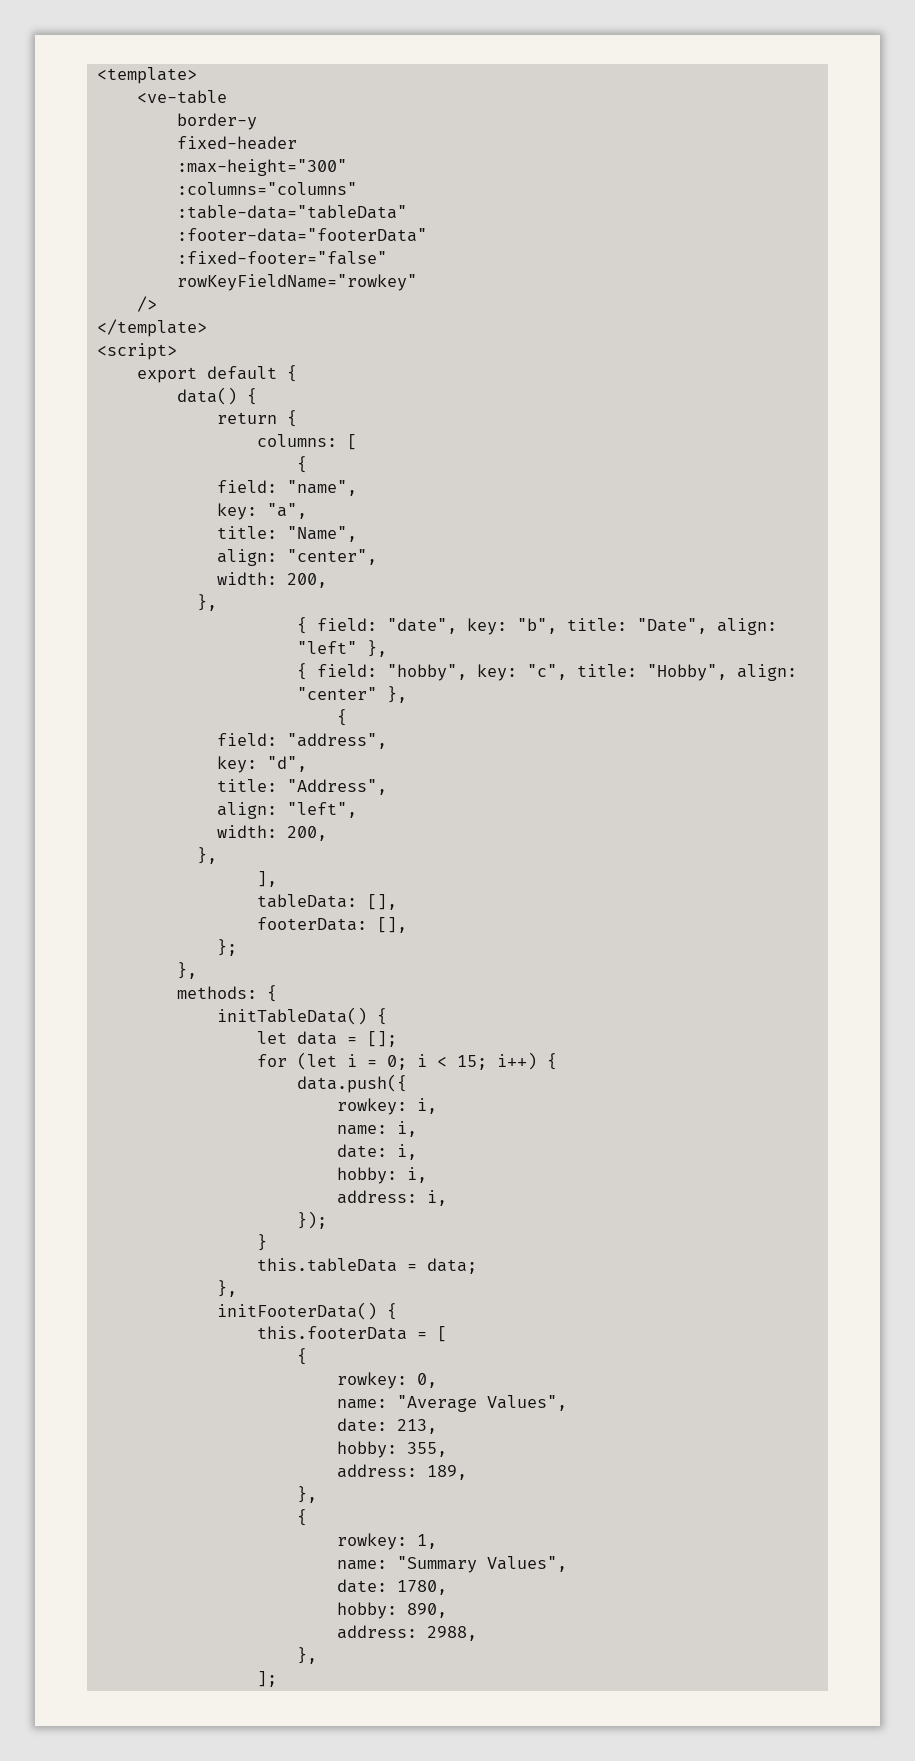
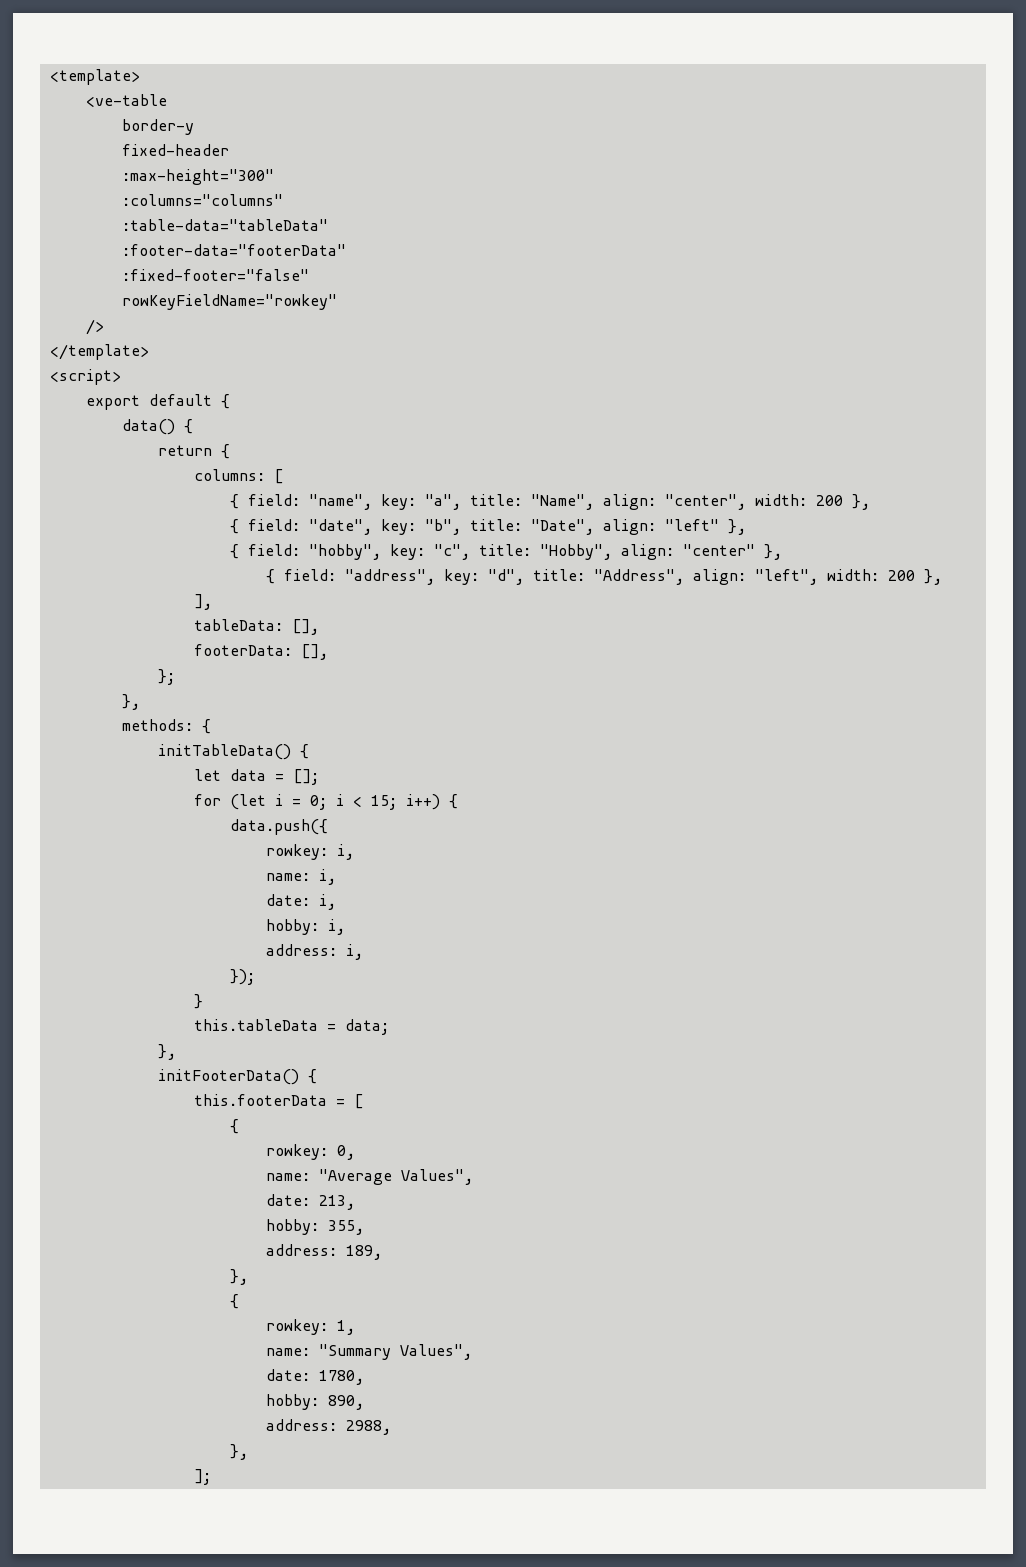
  columns: [
- {
- field: "name",
- key: "a",
- title: "Name",
- align: "center",
- width: 200,
- },
+ { field: "name", key: "a", title: "Name", align: "center", width: 200 },
  { field: "hobby", key: "c", title: "Hobby", align: "center" },
- {
- field: "address",
- key: "d",
- title: "Address",
- align: "left",
- width: 200,
- },
+ { field: "address", key: "d", title: "Address", align: "left", width: 200 },

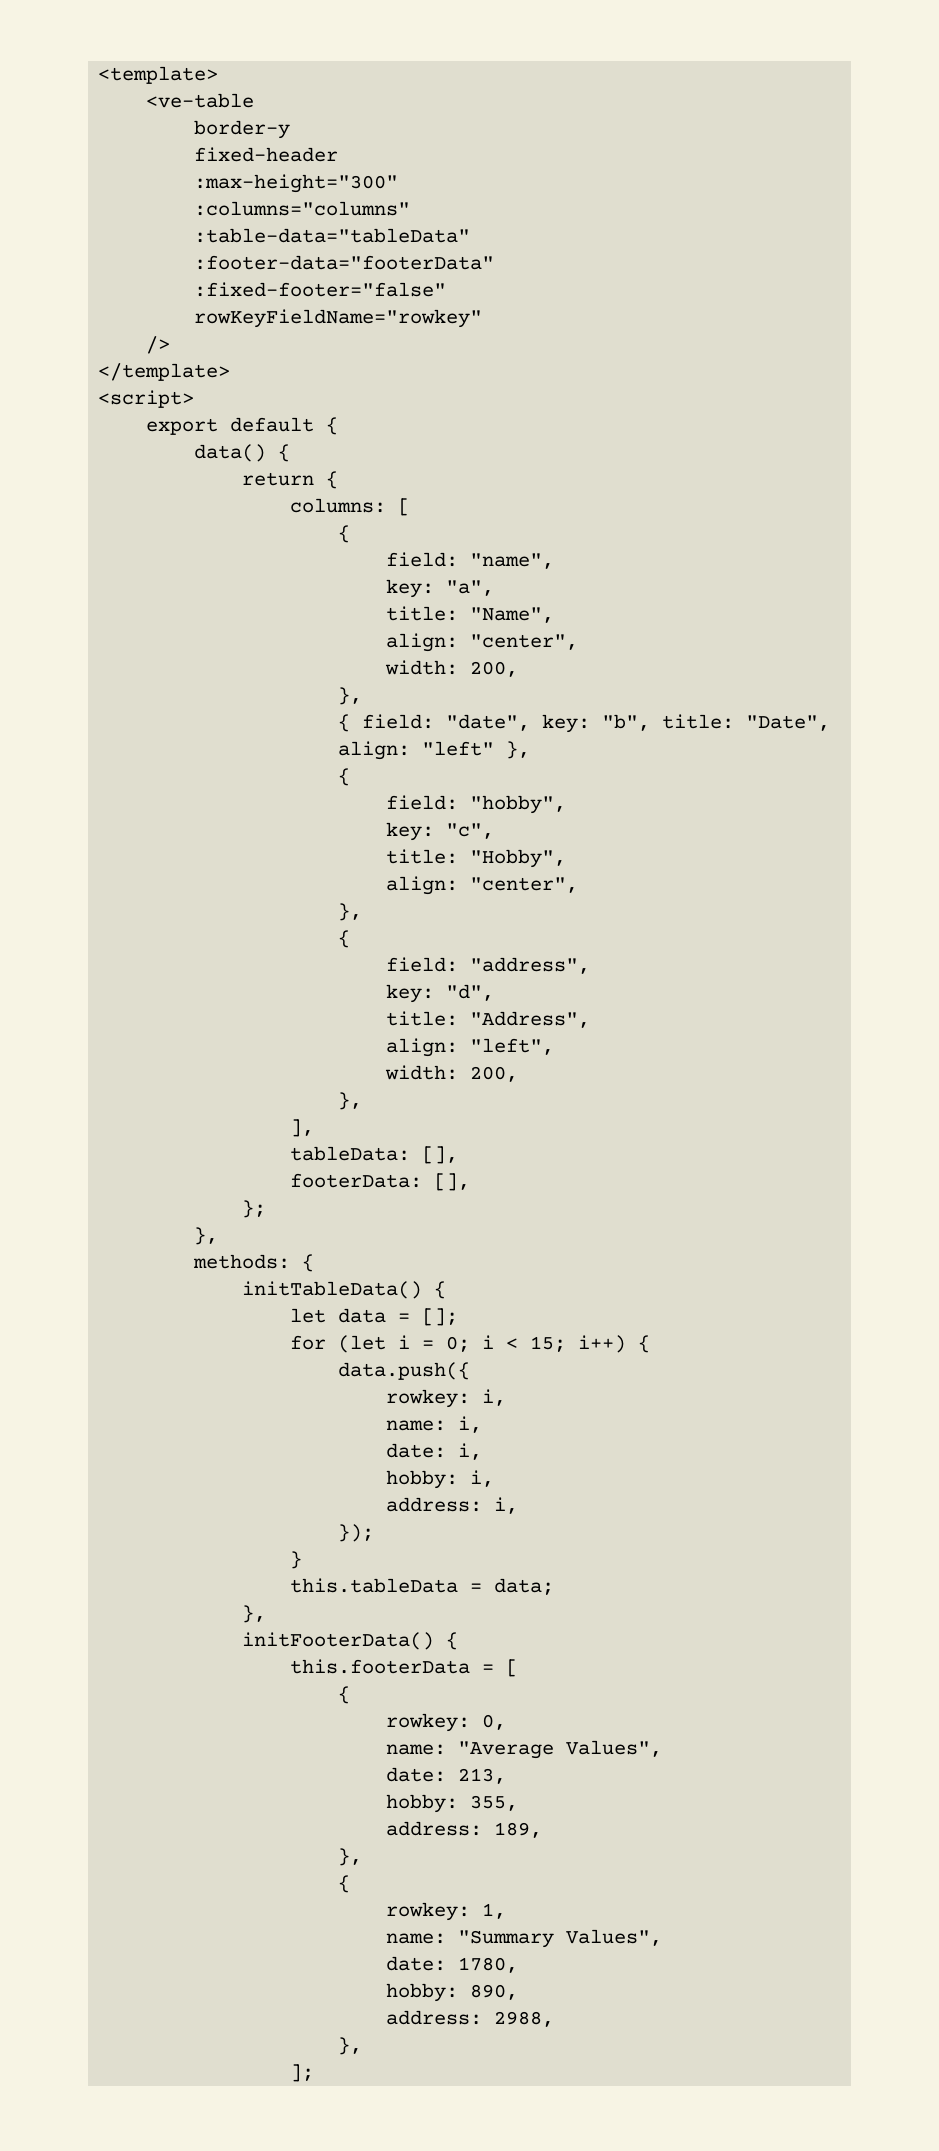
  columns: [
- { field: "name", key: "a", title: "Name", align: "center", width: 200 },
+ {
+ field: "name",
+ key: "a",
+ title: "Name",
+ align: "center",
+ width: 200,
+ },
  { field: "date", key: "b", title: "Date", align: "left" },
- { field: "hobby", key: "c", title: "Hobby", align: "center" },
- { field: "address", key: "d", title: "Address", align: "left", width: 200 },
+ {
+ field: "hobby",
+ key: "c",
+ title: "Hobby",
+ align: "center",
+ },
+ {
+ field: "address",
+ key: "d",
+ title: "Address",
+ align: "left",
+ width: 200,
+ },

